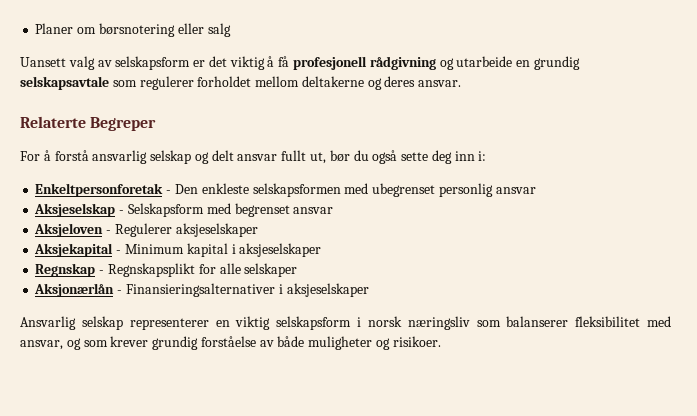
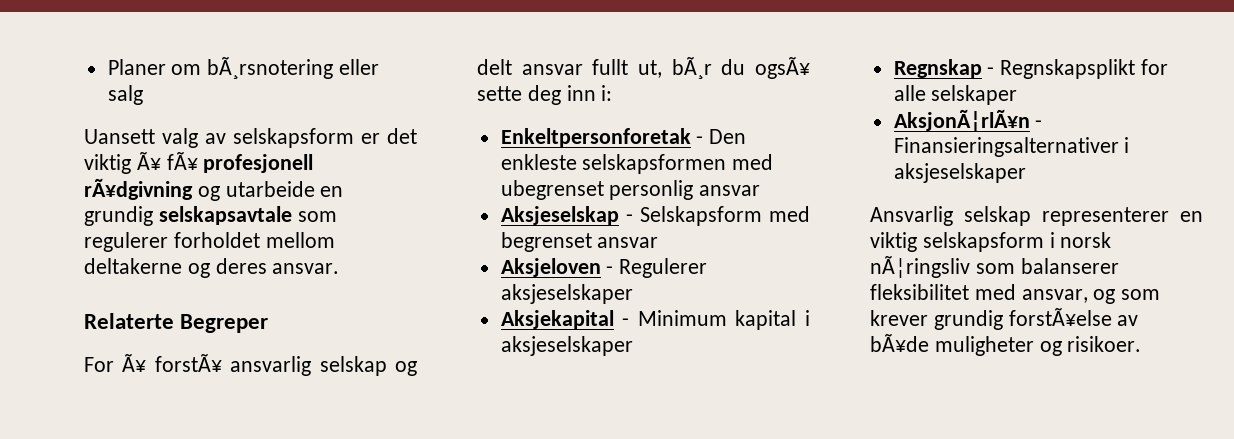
- Planer om børsnotering eller salg
+ Planer om bÃ¸rsnotering eller salg
- Uansett valg av selskapsform er det viktig å få profesjonell rådgivning og utarbeide en grundig selskapsavtale som regulerer forholdet mellom deltakerne og deres ansvar.
+ Uansett valg av selskapsform er det viktig Ã¥ fÃ¥ profesjonell rÃ¥dgivning og utarbeide en grundig selskapsavtale som regulerer forholdet mellom deltakerne og deres ansvar.
- For å forstå ansvarlig selskap og delt ansvar fullt ut, bør du også sette deg inn i:
+ For Ã¥ forstÃ¥ ansvarlig selskap og delt ansvar fullt ut, bÃ¸r du ogsÃ¥ sette deg inn i:
- Aksjonærlån - Finansieringsalternativer i aksjeselskaper
+ AksjonÃ¦rlÃ¥n - Finansieringsalternativer i aksjeselskaper
- Ansvarlig selskap representerer en viktig selskapsform i norsk næringsliv som balanserer fleksibilitet med ansvar, og som krever grundig forståelse av både muligheter og risikoer.
+ Ansvarlig selskap representerer en viktig selskapsform i norsk nÃ¦ringsliv som balanserer fleksibilitet med ansvar, og som krever grundig forstÃ¥else av bÃ¥de muligheter og risikoer.

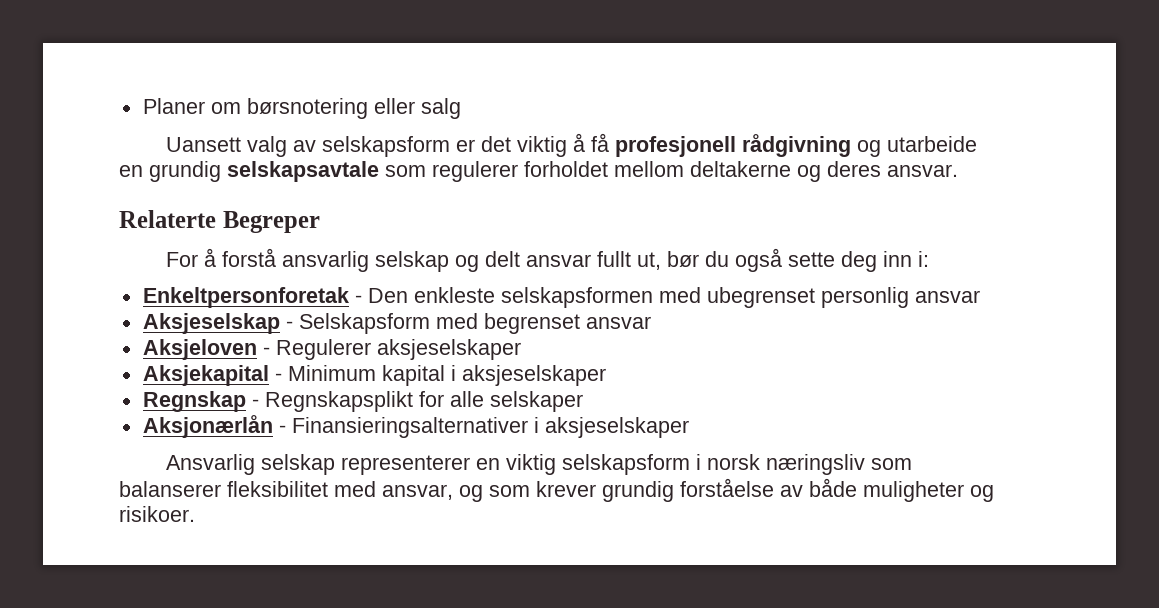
- Planer om bÃ¸rsnotering eller salg
+ Planer om børsnotering eller salg
- Uansett valg av selskapsform er det viktig Ã¥ fÃ¥ profesjonell rÃ¥dgivning og utarbeide en grundig selskapsavtale som regulerer forholdet mellom deltakerne og deres ansvar.
+ Uansett valg av selskapsform er det viktig å få profesjonell rådgivning og utarbeide en grundig selskapsavtale som regulerer forholdet mellom deltakerne og deres ansvar.
- For Ã¥ forstÃ¥ ansvarlig selskap og delt ansvar fullt ut, bÃ¸r du ogsÃ¥ sette deg inn i:
+ For å forstå ansvarlig selskap og delt ansvar fullt ut, bør du også sette deg inn i:
- AksjonÃ¦rlÃ¥n - Finansieringsalternativer i aksjeselskaper
+ Aksjonærlån - Finansieringsalternativer i aksjeselskaper
- Ansvarlig selskap representerer en viktig selskapsform i norsk nÃ¦ringsliv som balanserer fleksibilitet med ansvar, og som krever grundig forstÃ¥else av bÃ¥de muligheter og risikoer.
+ Ansvarlig selskap representerer en viktig selskapsform i norsk næringsliv som balanserer fleksibilitet med ansvar, og som krever grundig forståelse av både muligheter og risikoer.

